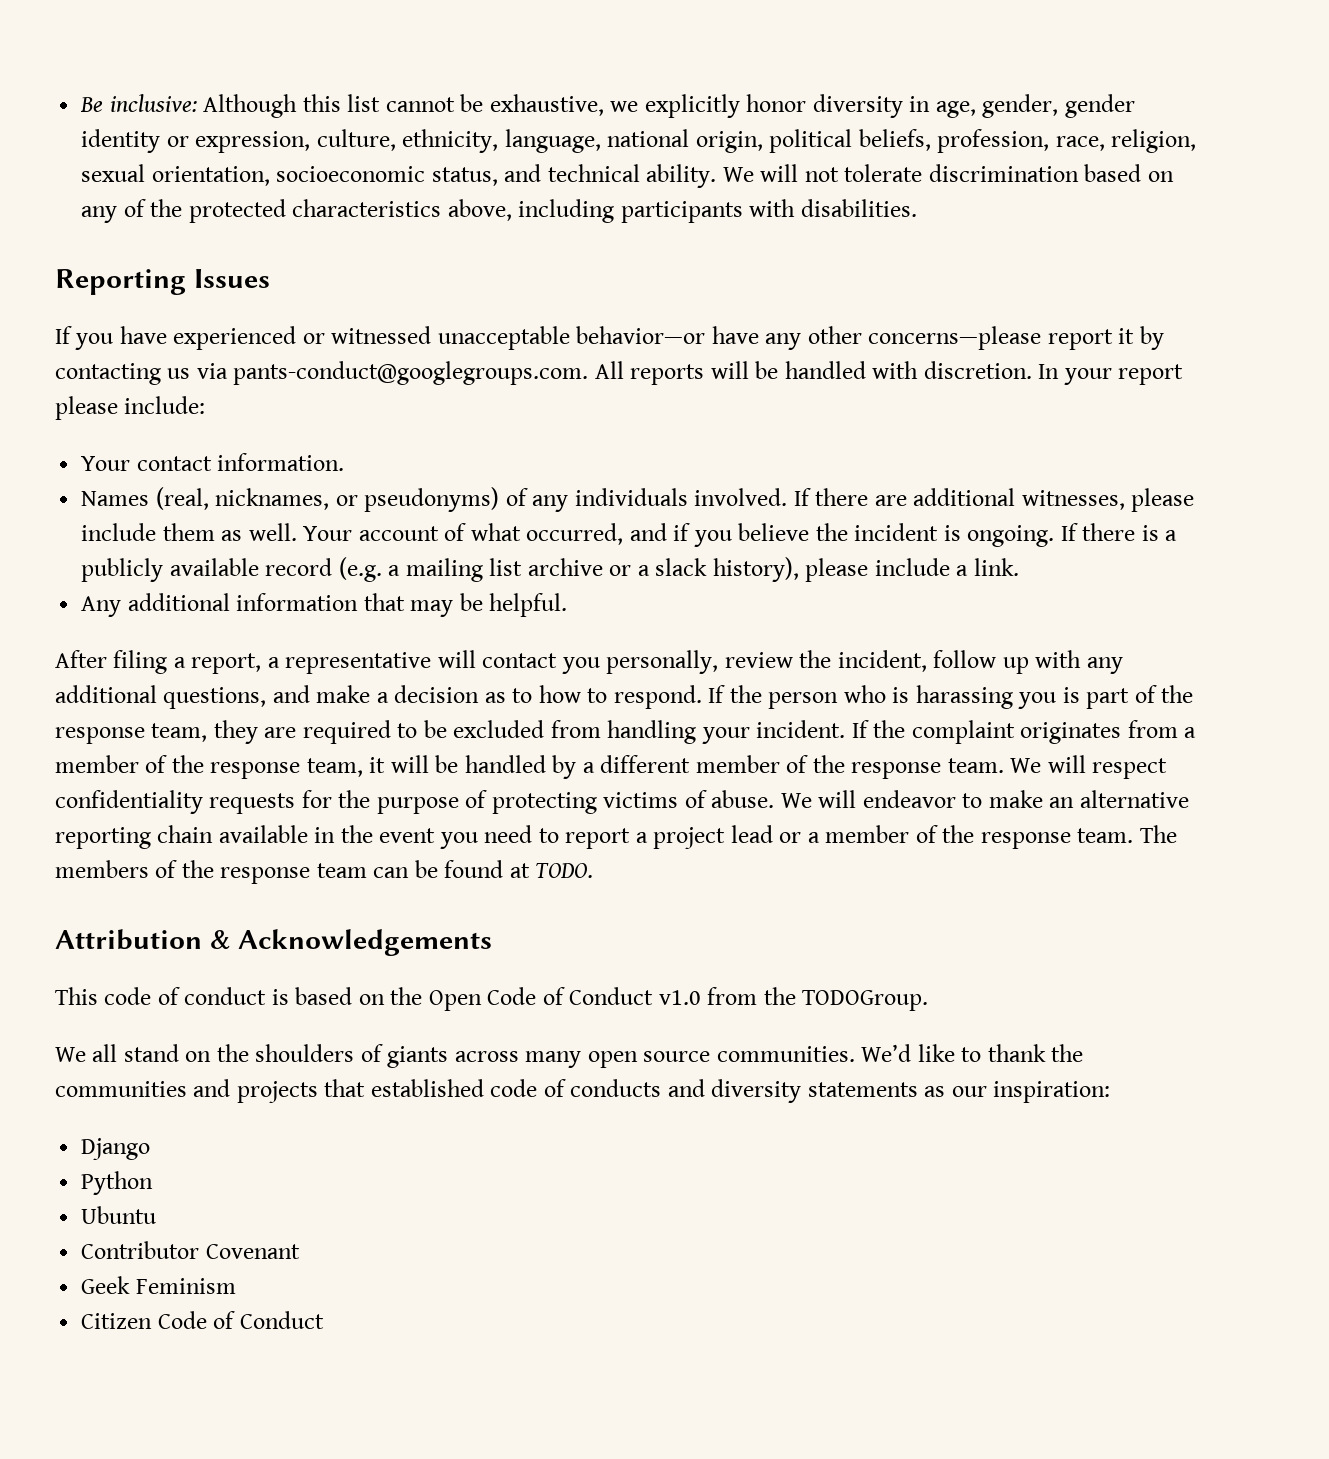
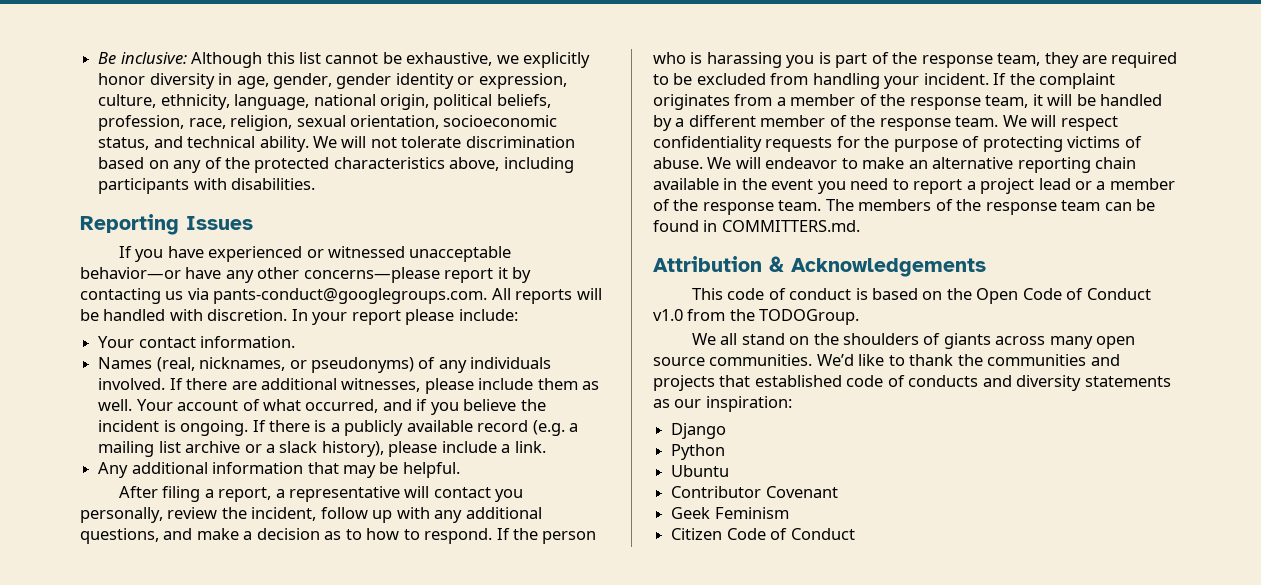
- The members of the response team can be found at TODO.
+ The members of the response team can be found in COMMITTERS.md.

